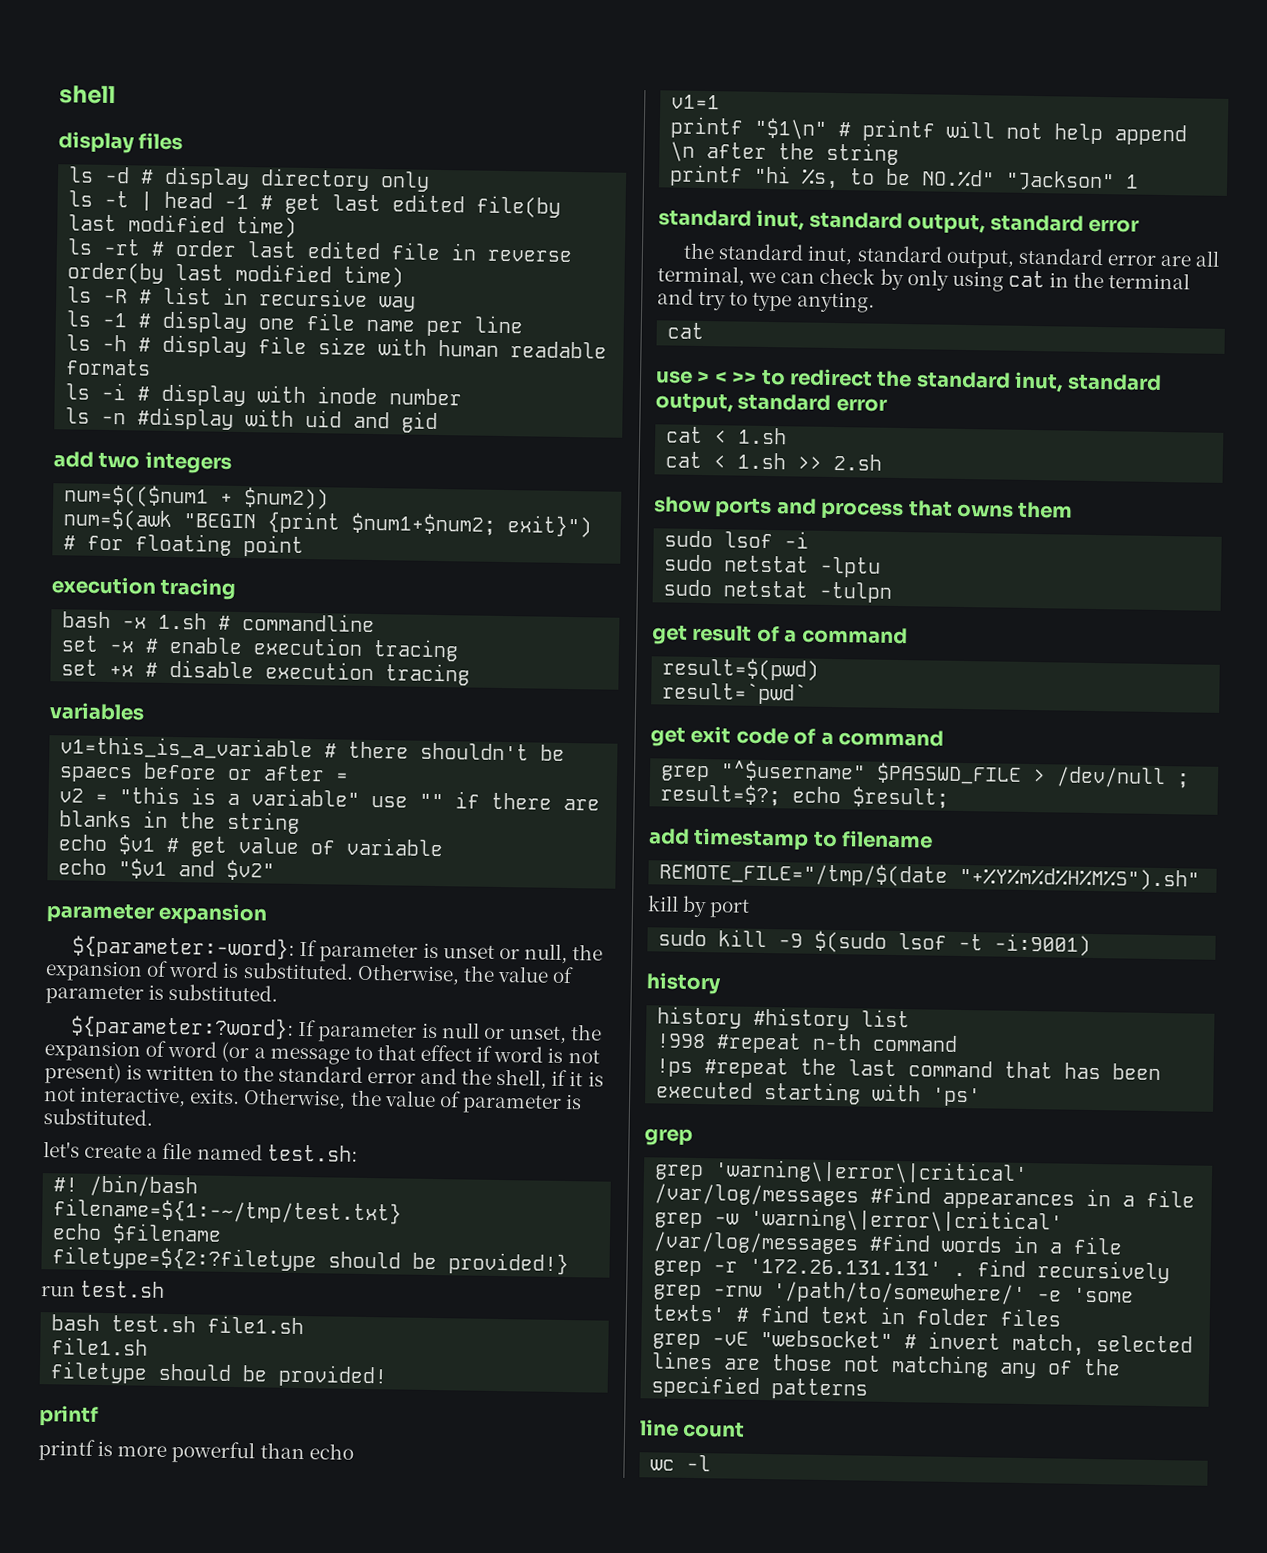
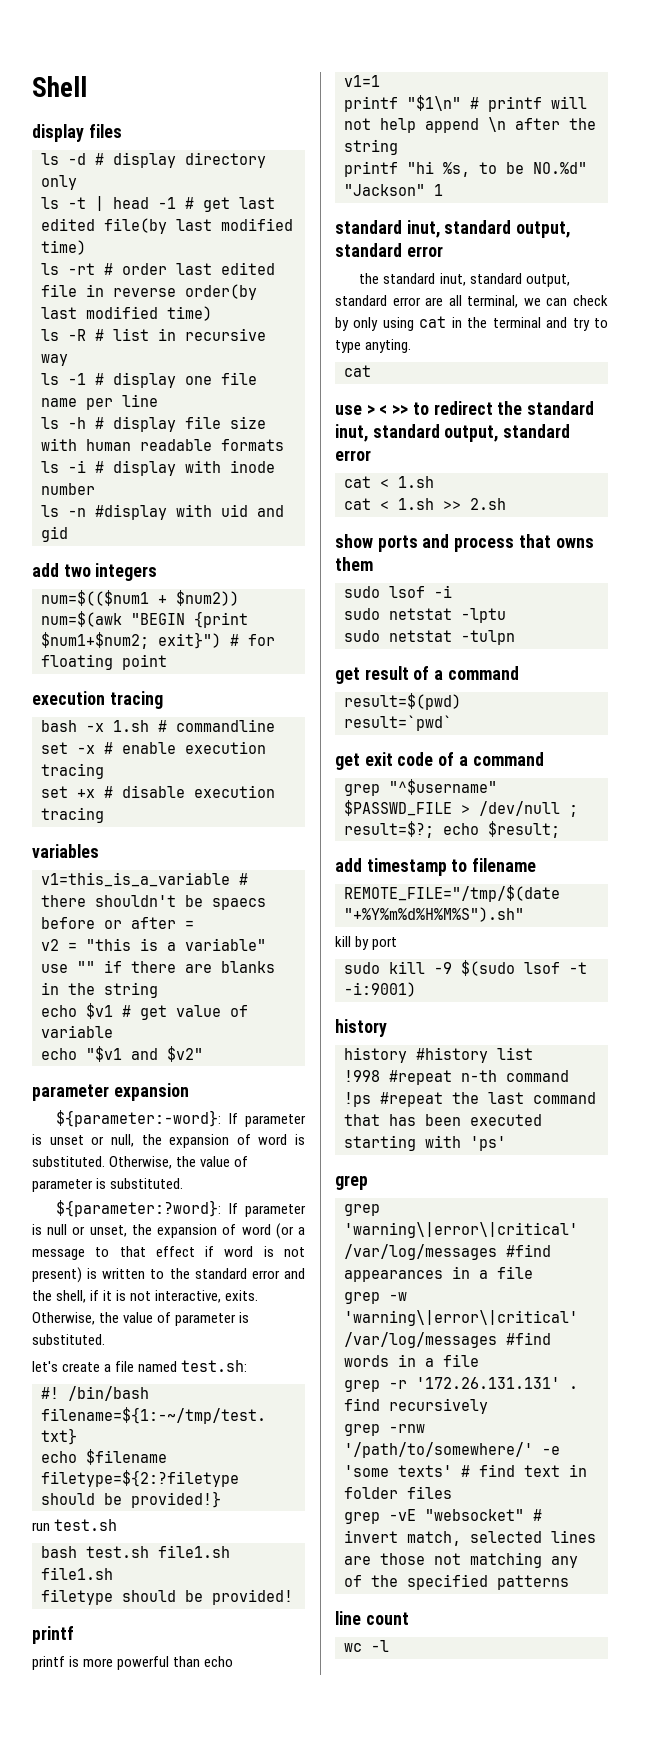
- shell
+ Shell

